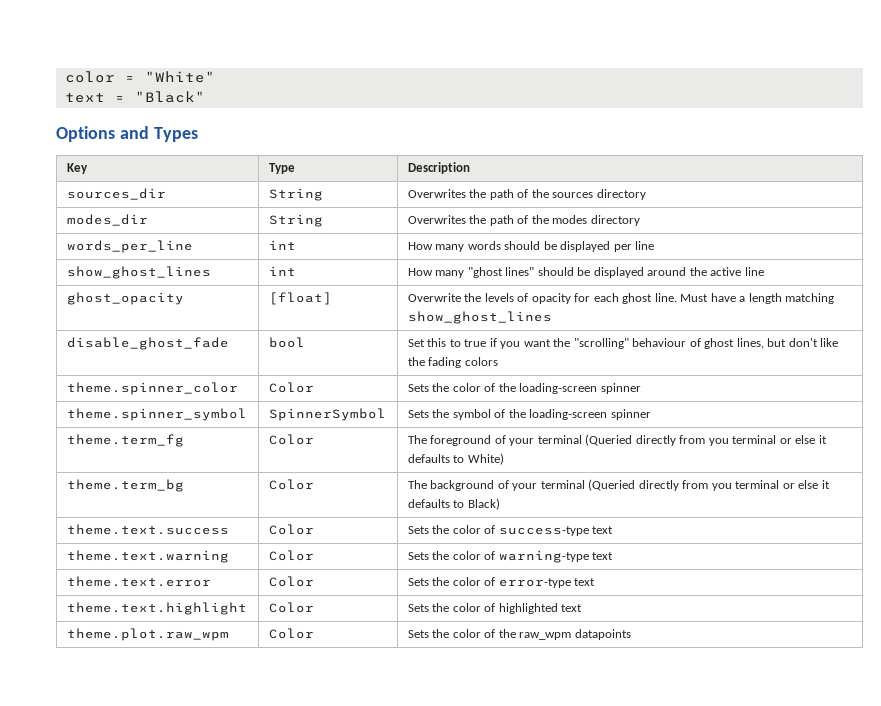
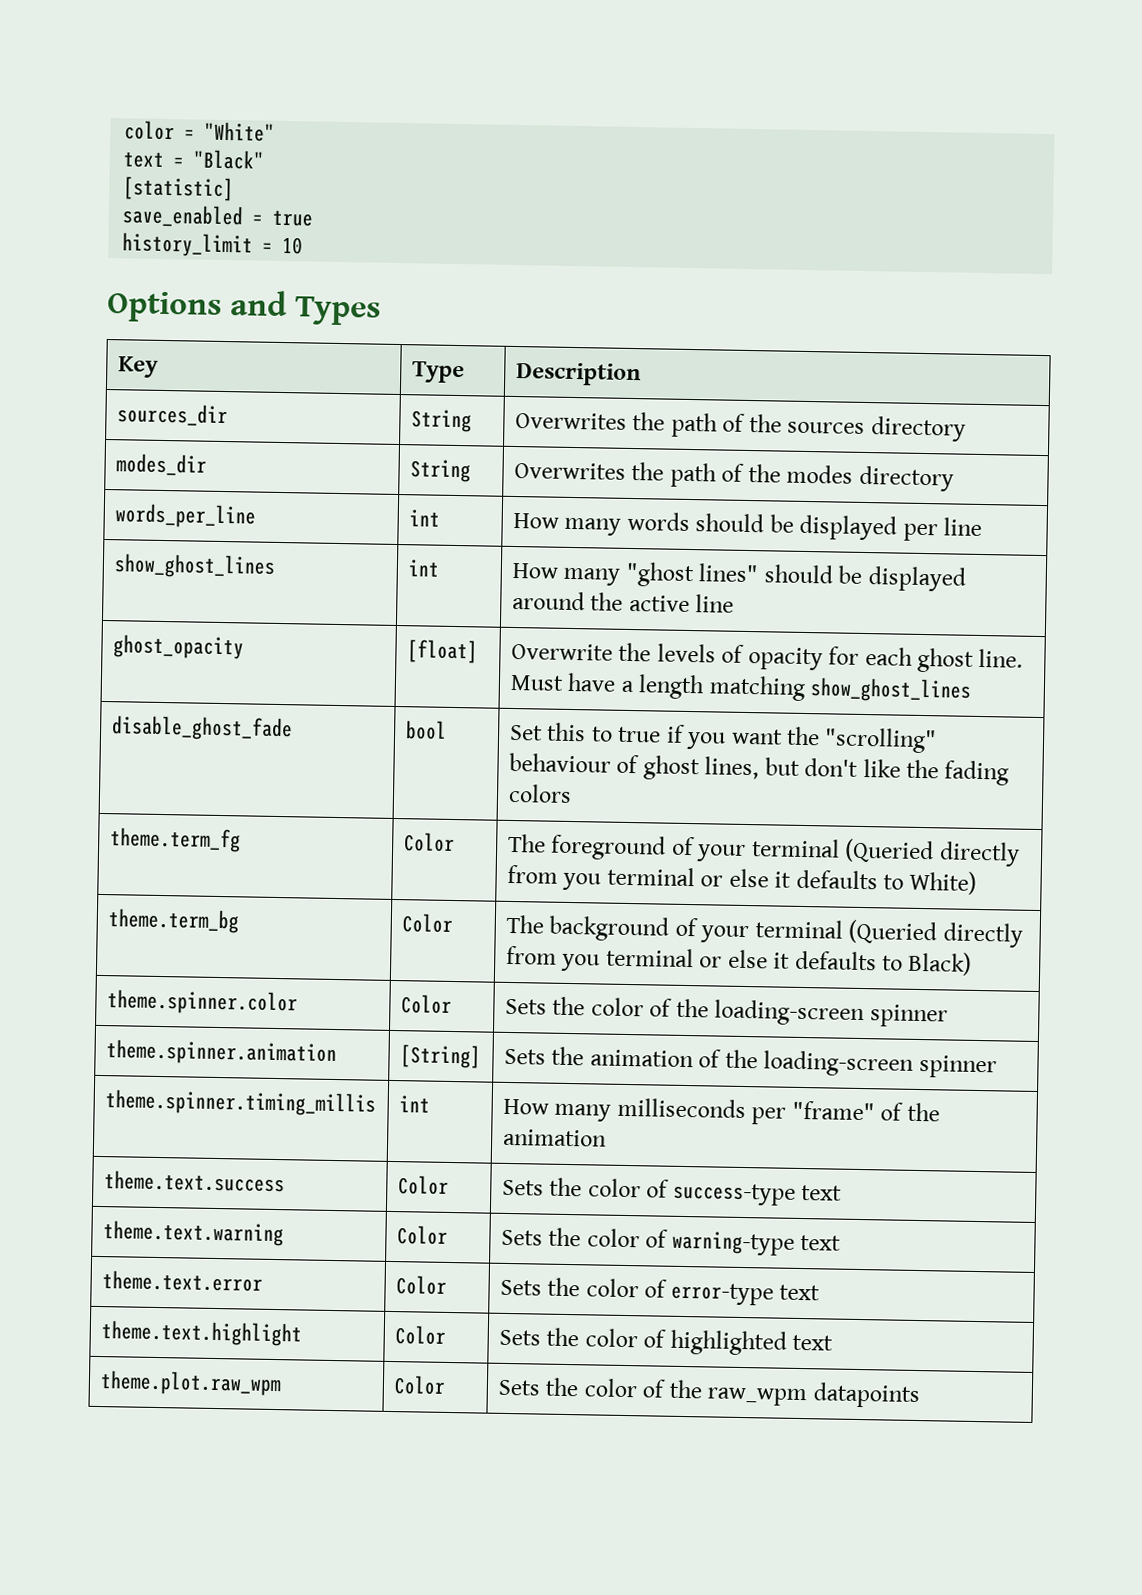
+ [statistic]
+ save_enabled = true
+ history_limit = 10
- theme.spinner_color | Color | Sets the color of the loading-screen spinner
- theme.spinner_symbol | SpinnerSymbol | Sets the symbol of the loading-screen spinner
+ theme.spinner.color | Color | Sets the color of the loading-screen spinner
+ theme.spinner.animation | [String] | Sets the animation of the loading-screen spinner
+ theme.spinner.timing_millis | int | How many milliseconds per "frame" of the animation

